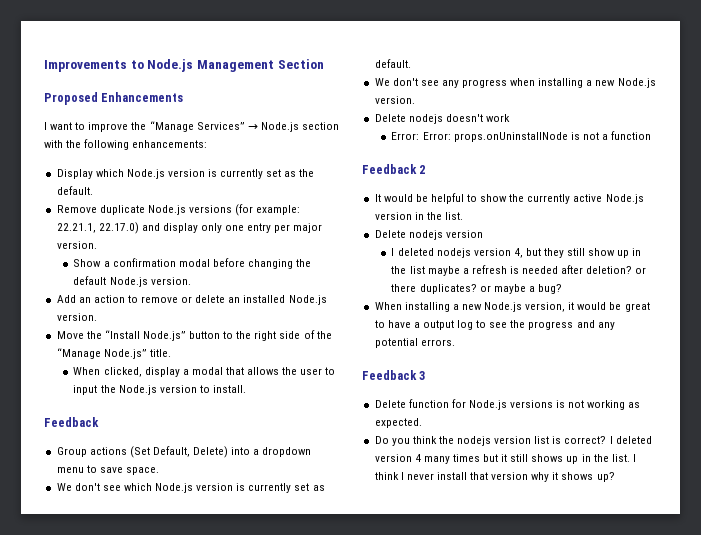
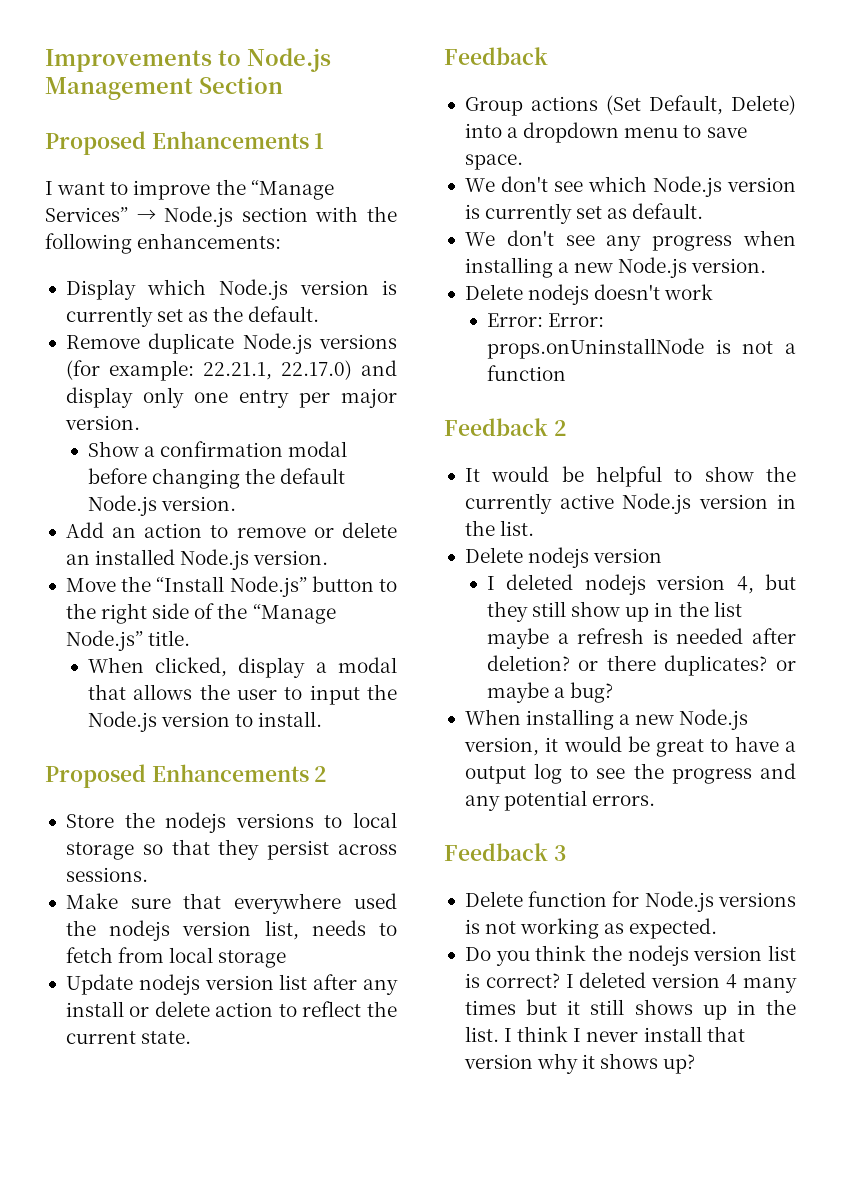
- Proposed Enhancements
+ Proposed Enhancements 1
+ Proposed Enhancements 2
+ Store the nodejs versions to local storage so that they persist across sessions.
+ Make sure that everywhere used the nodejs version list, needs to fetch from local storage
+ Update nodejs version list after any install or delete action to reflect the current state.

